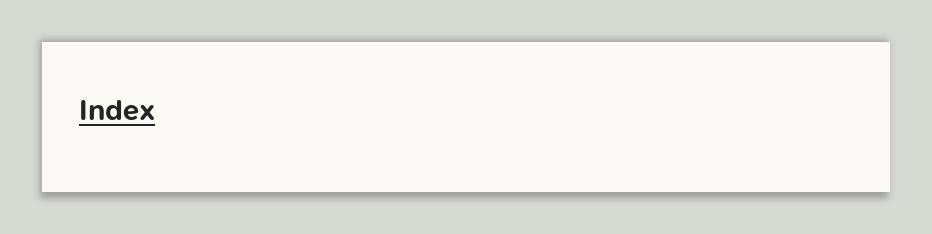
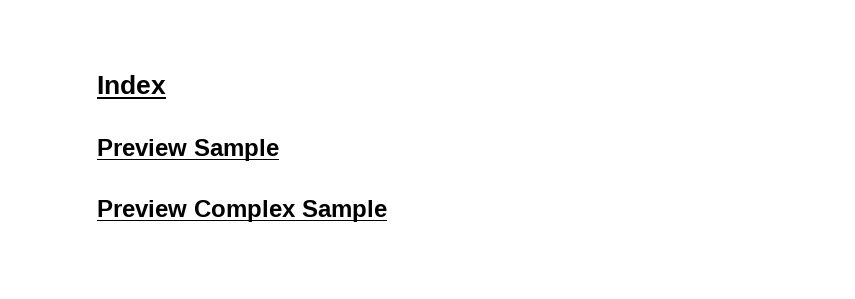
+ Preview Sample
+ Preview Complex Sample

